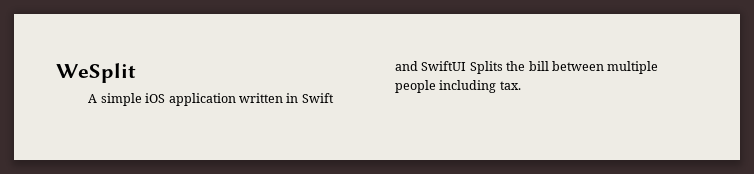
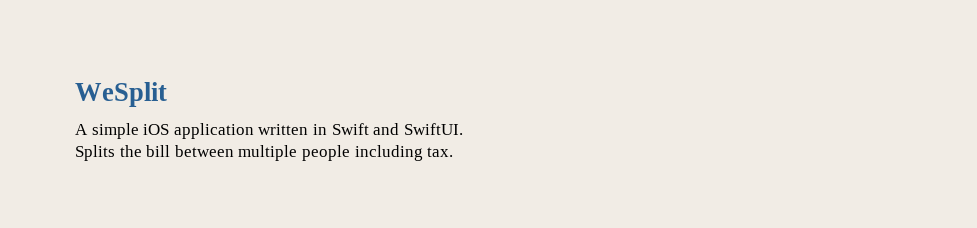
- A simple iOS application written in Swift and SwiftUI Splits the bill between multiple people including tax.
+ A simple iOS application written in Swift and SwiftUI.
+ Splits the bill between multiple people including tax.

